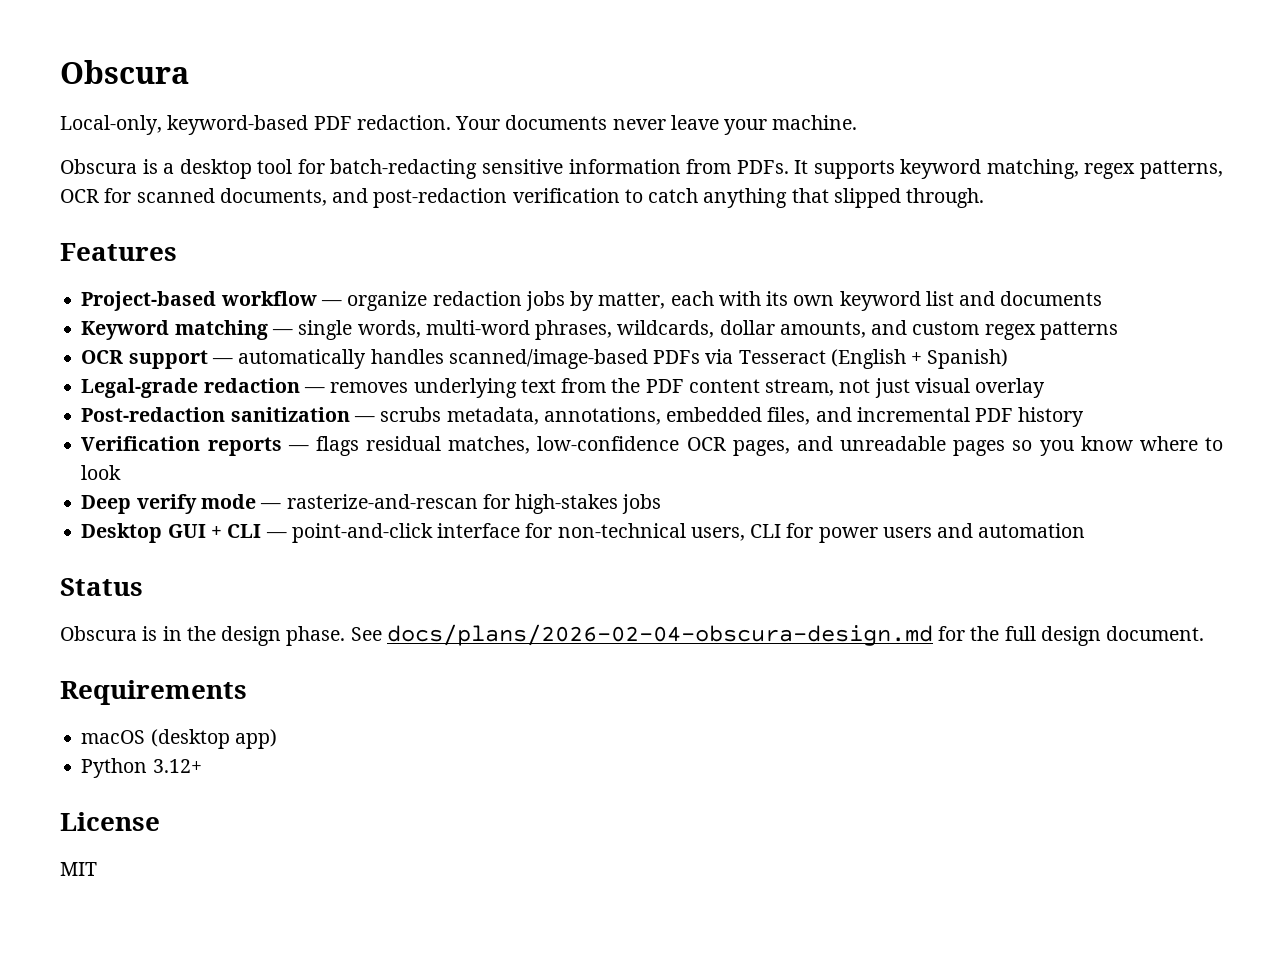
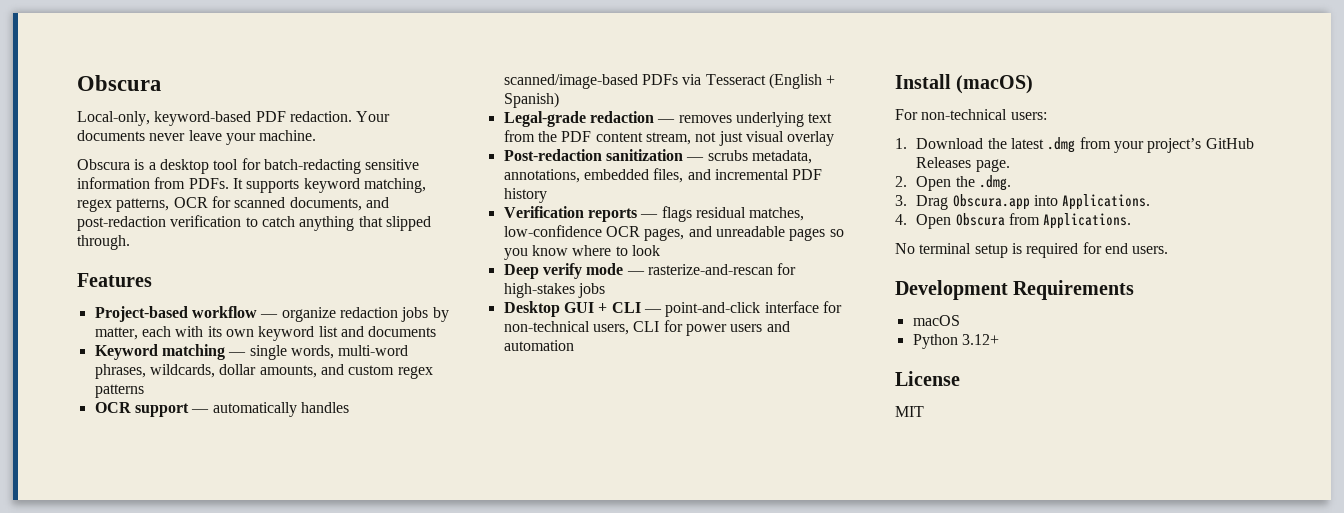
- Status
- Obscura is in the design phase. See docs/plans/2026-02-04-obscura-design.md for the full design document.
- Requirements
+ Install (macOS)
+ For non-technical users:
+ 1. Download the latest .dmg from your project’s GitHub Releases page.
+ 2. Open the .dmg.
+ 3. Drag Obscura.app into Applications.
+ 4. Open Obscura from Applications.
+ No terminal setup is required for end users.
+ Development Requirements
- macOS (desktop app)
+ macOS

